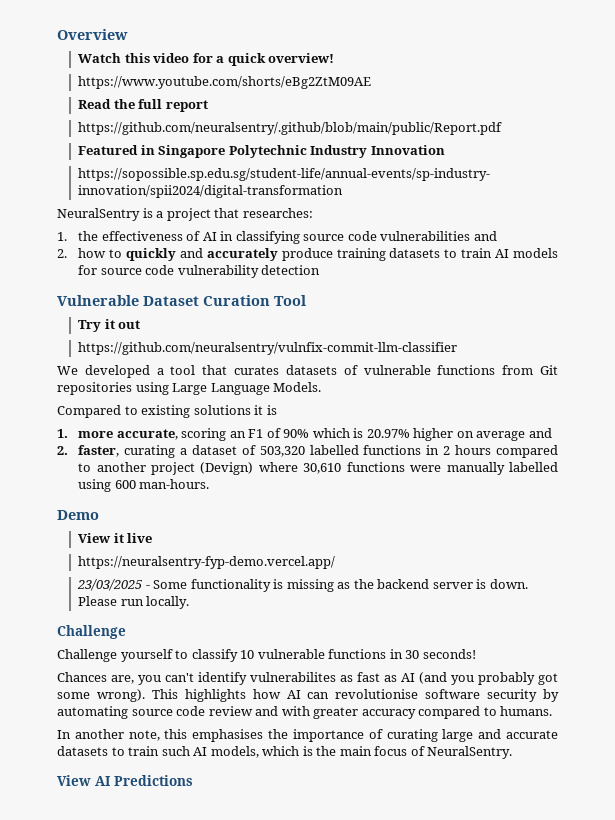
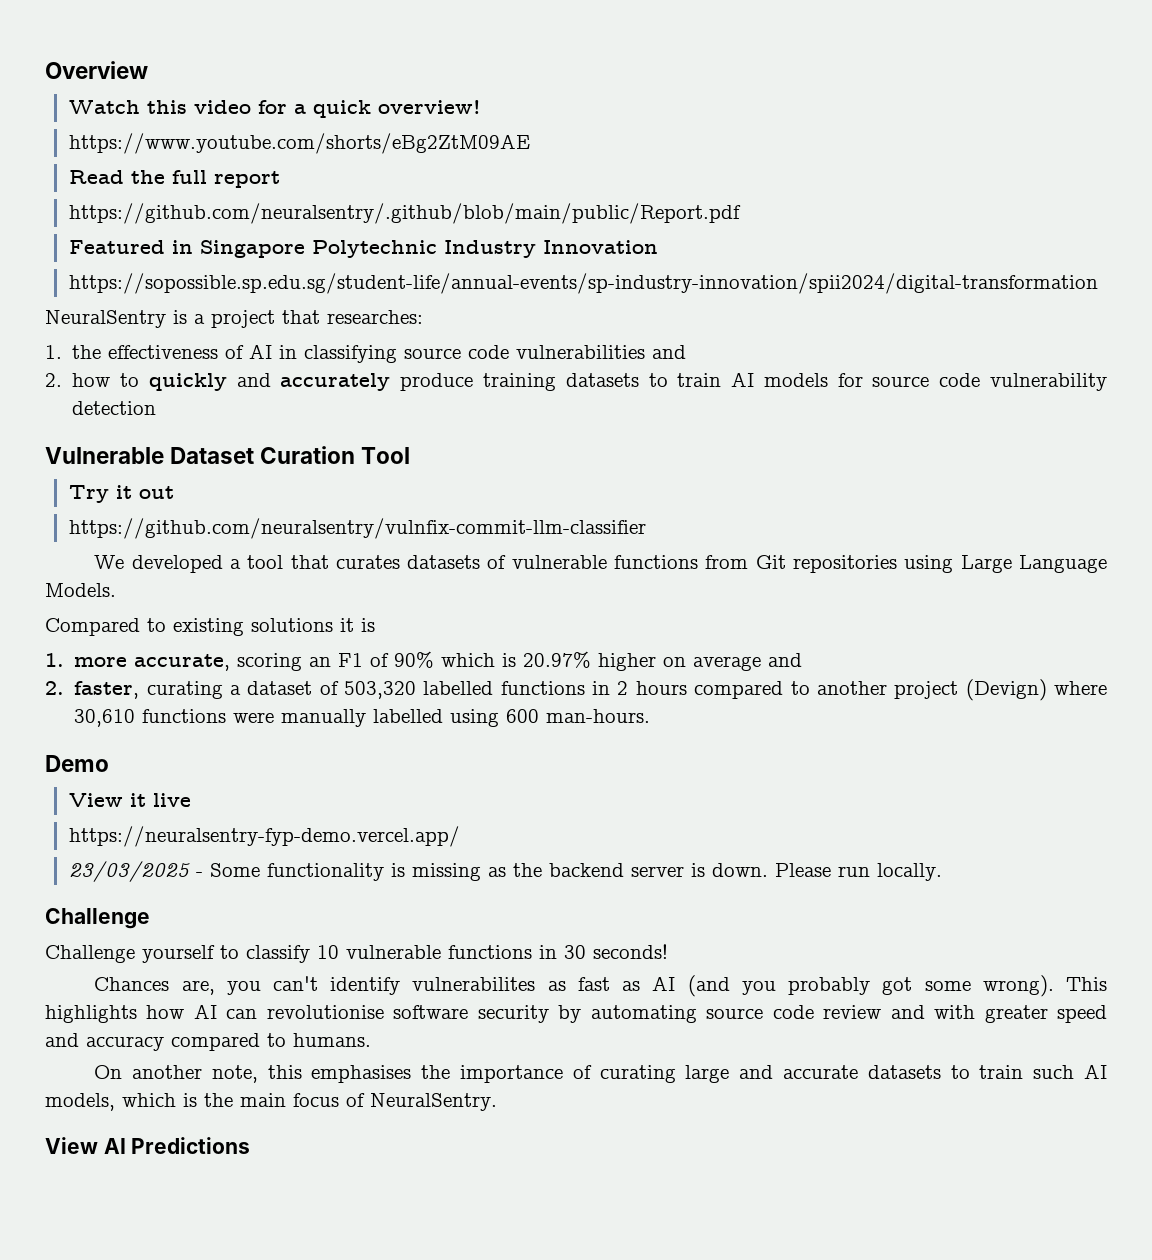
- This highlights how AI can revolutionise software security by automating source code review and with greater accuracy compared to humans.
+ This highlights how AI can revolutionise software security by automating source code review and with greater speed and accuracy compared to humans.
- In another note, this emphasises the importance of curating large and accurate datasets to train such AI models, which is the main focus of NeuralSentry.
+ On another note, this emphasises the importance of curating large and accurate datasets to train such AI models, which is the main focus of NeuralSentry.

